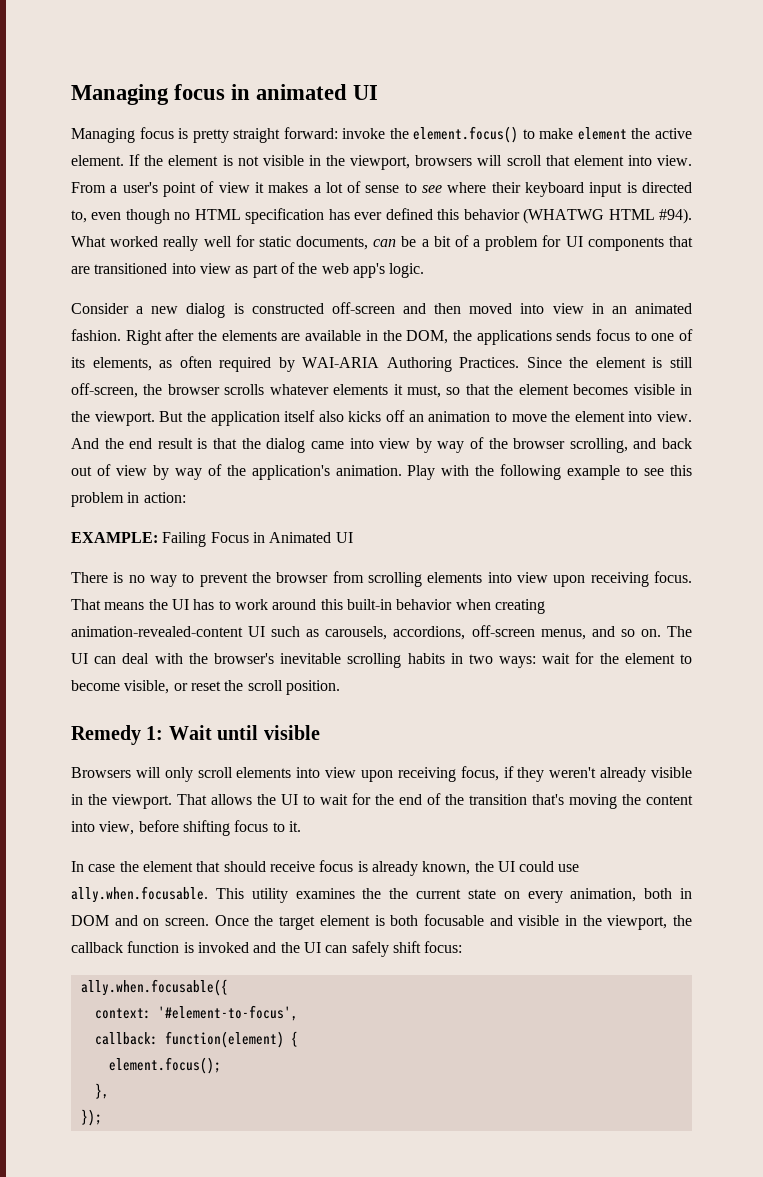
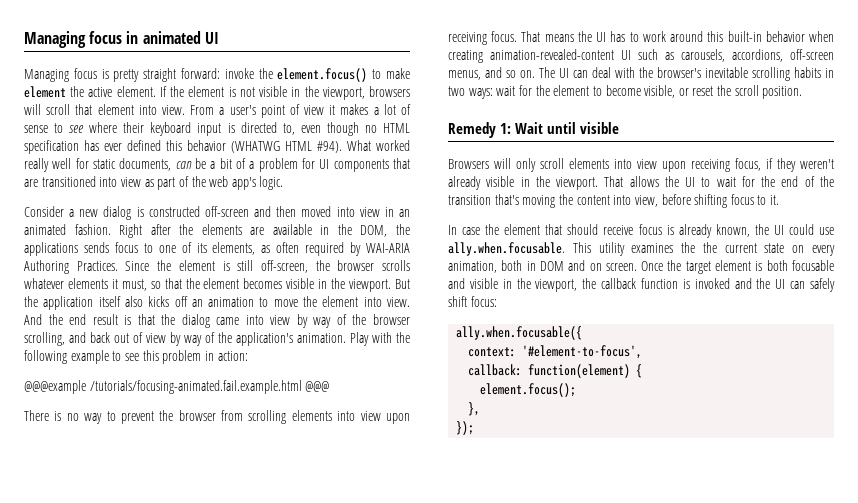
- EXAMPLE: Failing Focus in Animated UI
+ @@@example /tutorials/focusing-animated.fail.example.html @@@

